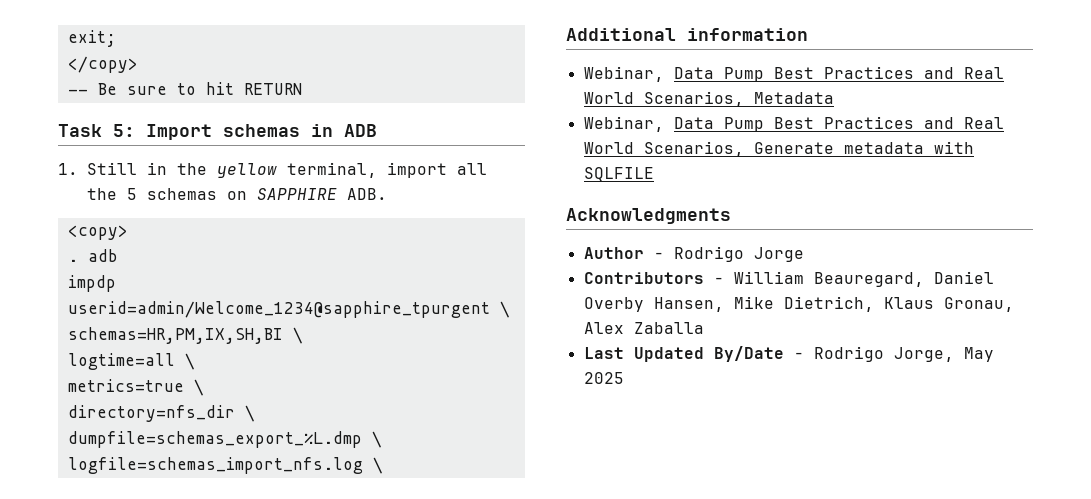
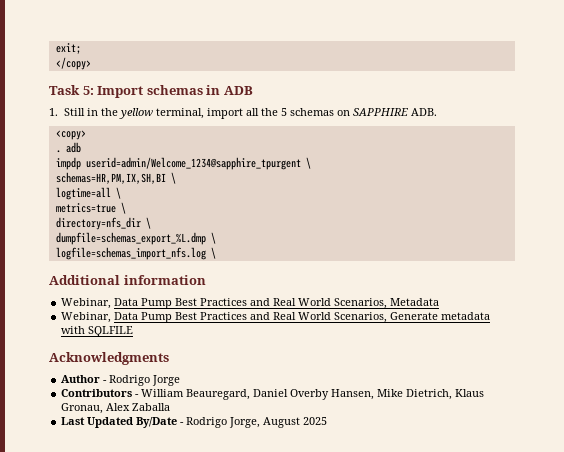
- -- Be sure to hit RETURN
- Last Updated By/Date - Rodrigo Jorge, May 2025
+ Last Updated By/Date - Rodrigo Jorge, August 2025

